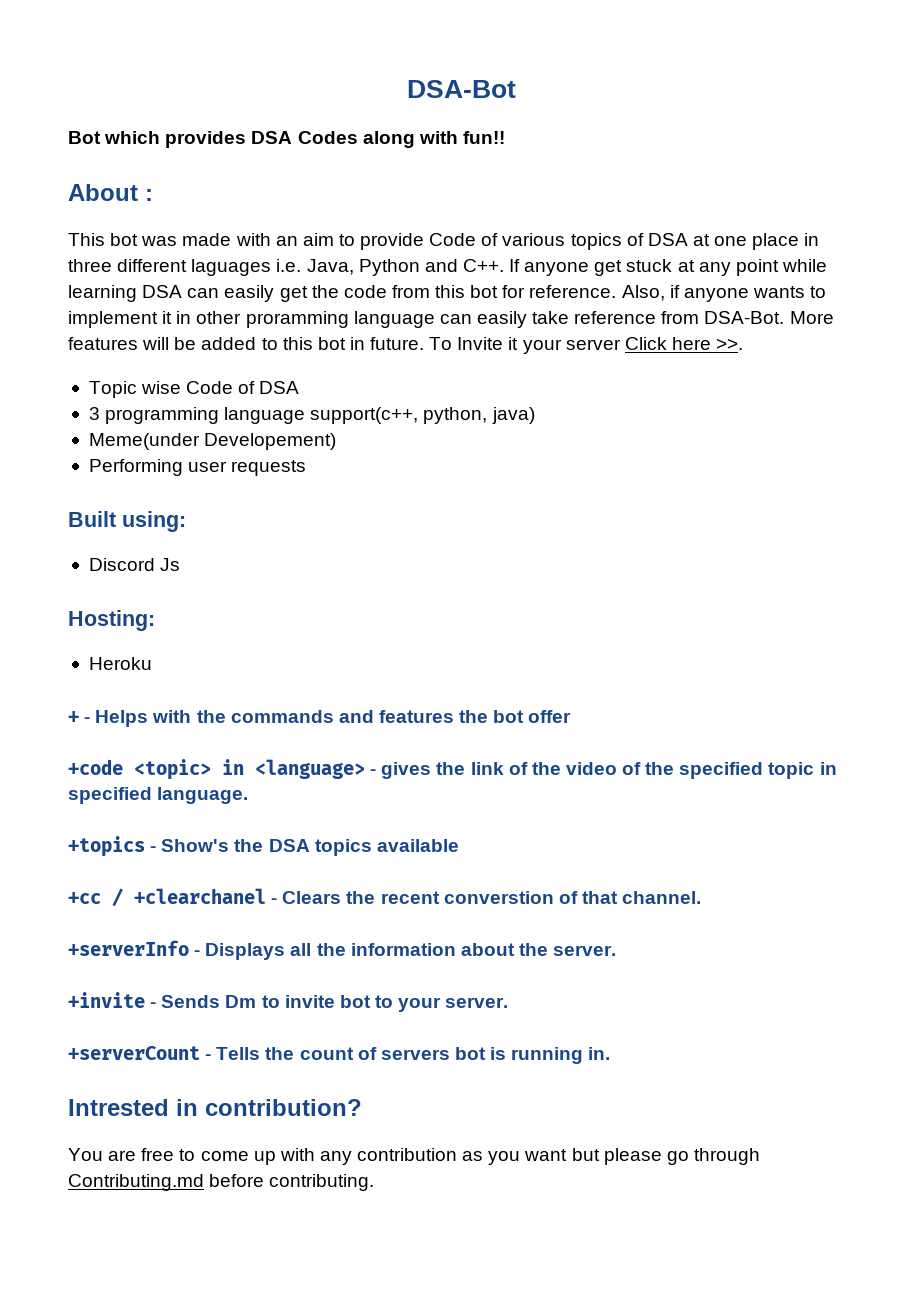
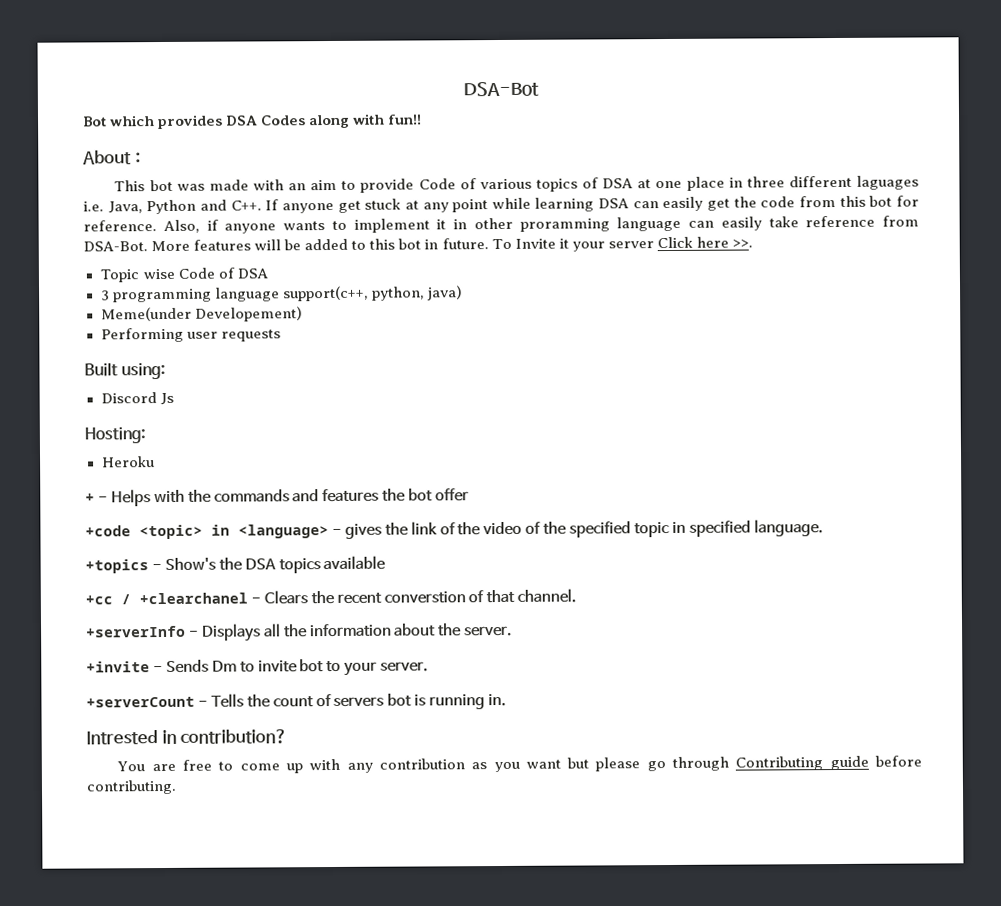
- You are free to come up with any contribution as you want but please go through Contributing.md before contributing.
+ You are free to come up with any contribution as you want but please go through Contributing guide before contributing.

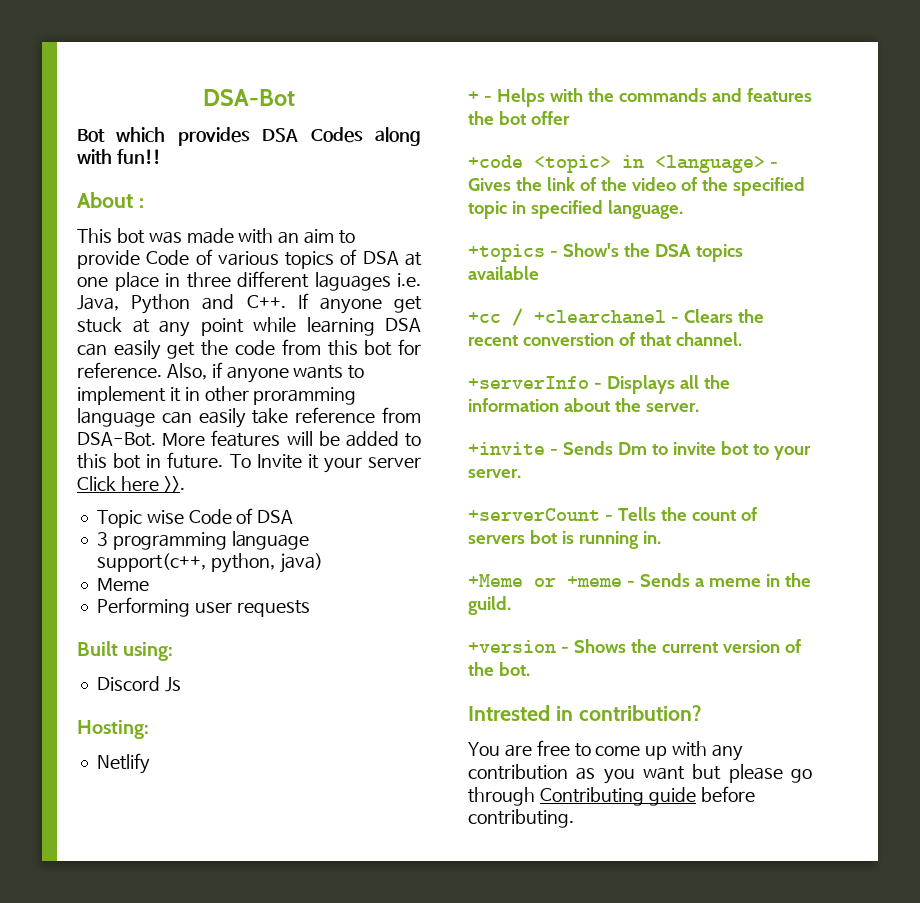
- Meme(under Developement)
+ Meme
- Heroku
+ Netlify
- +code <topic> in <language> - gives the link of the video of the specified topic in specified language.
+ +code <topic> in <language> - Gives the link of the video of the specified topic in specified language.
+ +Meme or +meme - Sends a meme in the guild.
+ +version - Shows the current version of the bot.

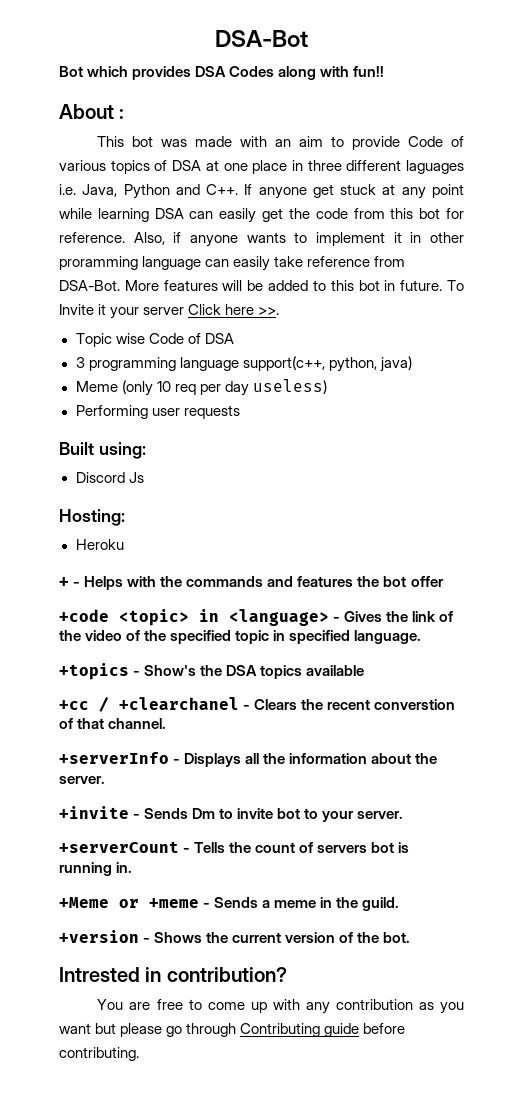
- Meme
+ Meme (only 10 req per day useless)
- Netlify
+ Heroku

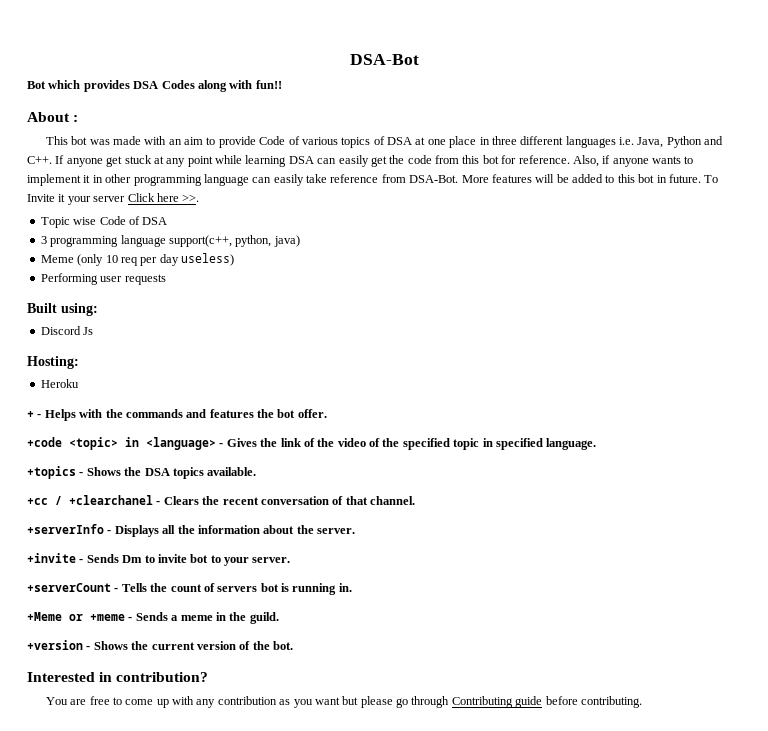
- This bot was made with an aim to provide Code of various topics of DSA at one place in three different laguages i.e. Java, Python and C++. If anyone get stuck at any point while learning DSA can easily get the code from this bot for reference.
+ This bot was made with an aim to provide Code of various topics of DSA at one place in three different languages i.e. Java, Python and C++. If anyone get stuck at any point while learning DSA can easily get the code from this bot for reference.
- Also, if anyone wants to implement it in other proramming language can easily take reference from DSA-Bot.
+ Also, if anyone wants to implement it in other programming language can easily take reference from DSA-Bot.
- + - Helps with the commands and features the bot offer
+ + - Helps with the commands and features the bot offer.
- +topics - Show's the DSA topics available
+ +topics - Shows the DSA topics available.
- +cc / +clearchanel - Clears the recent converstion of that channel.
+ +cc / +clearchanel - Clears the recent conversation of that channel.
- Intrested in contribution?
+ Interested in contribution?

